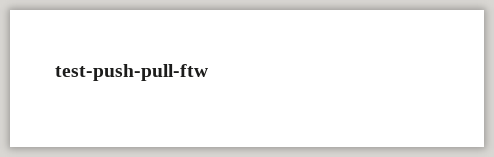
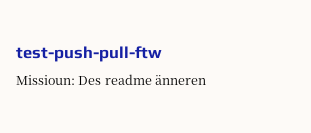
+ Missioun: Des readme änneren

